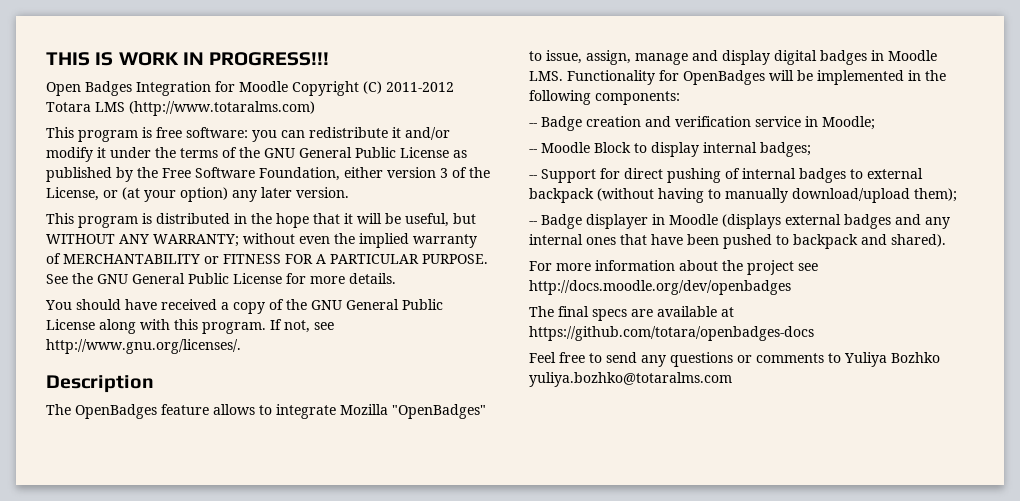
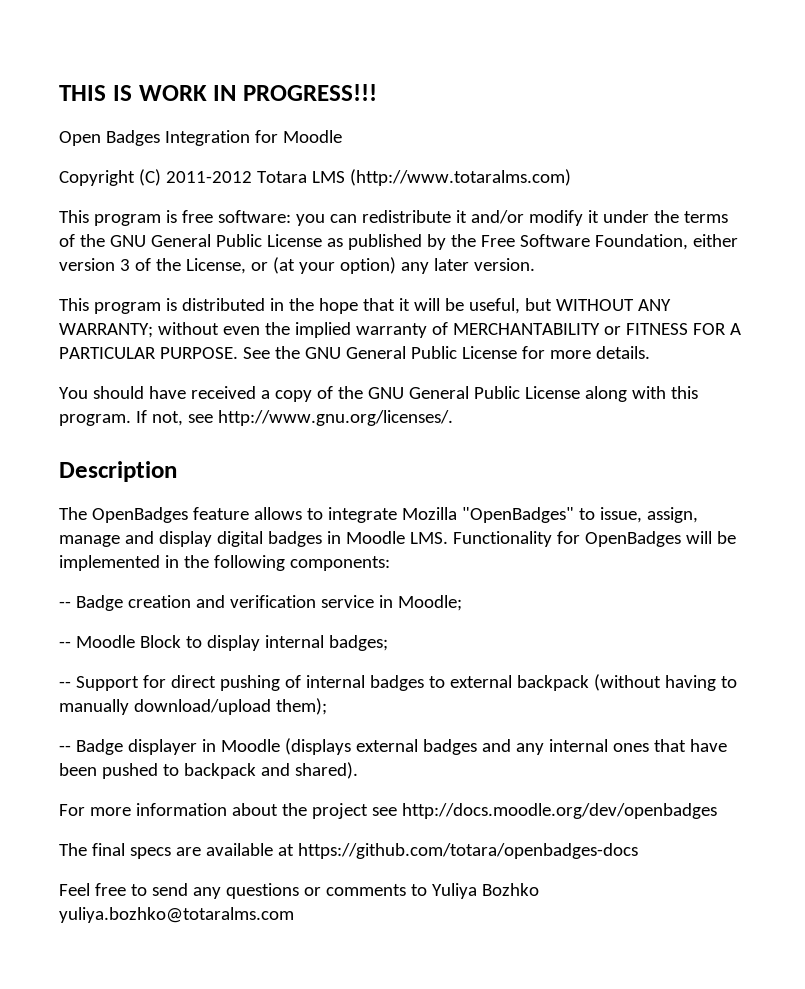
- Open Badges Integration for Moodle Copyright (C) 2011-2012 Totara LMS (http://www.totaralms.com)
+ Open Badges Integration for Moodle
+ Copyright (C) 2011-2012 Totara LMS (http://www.totaralms.com)

